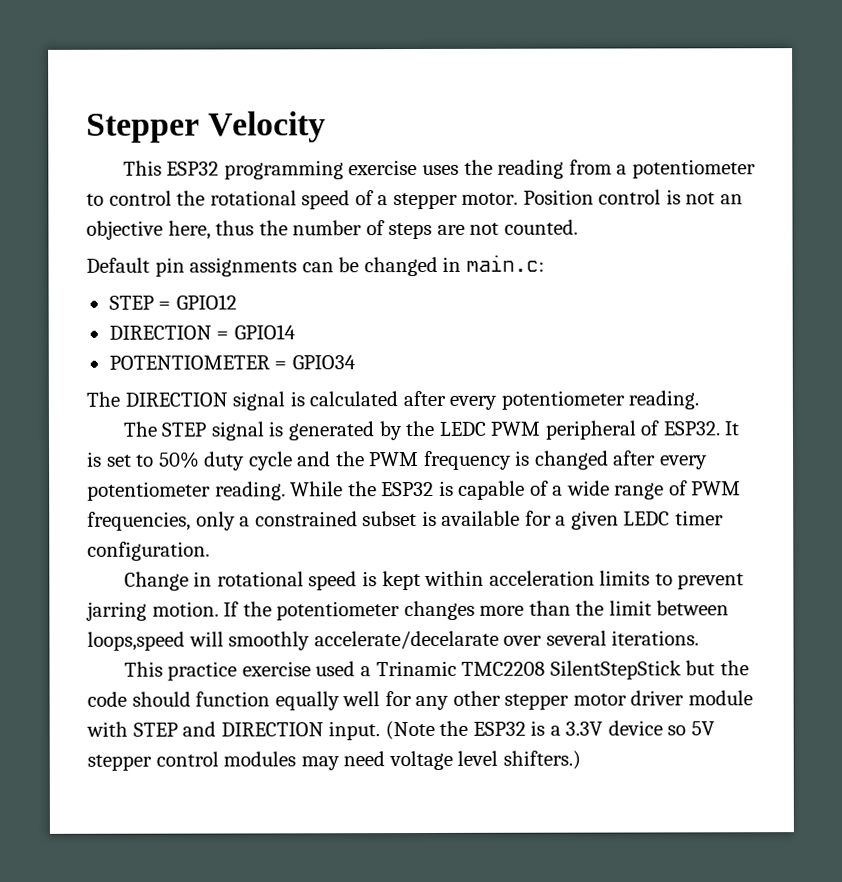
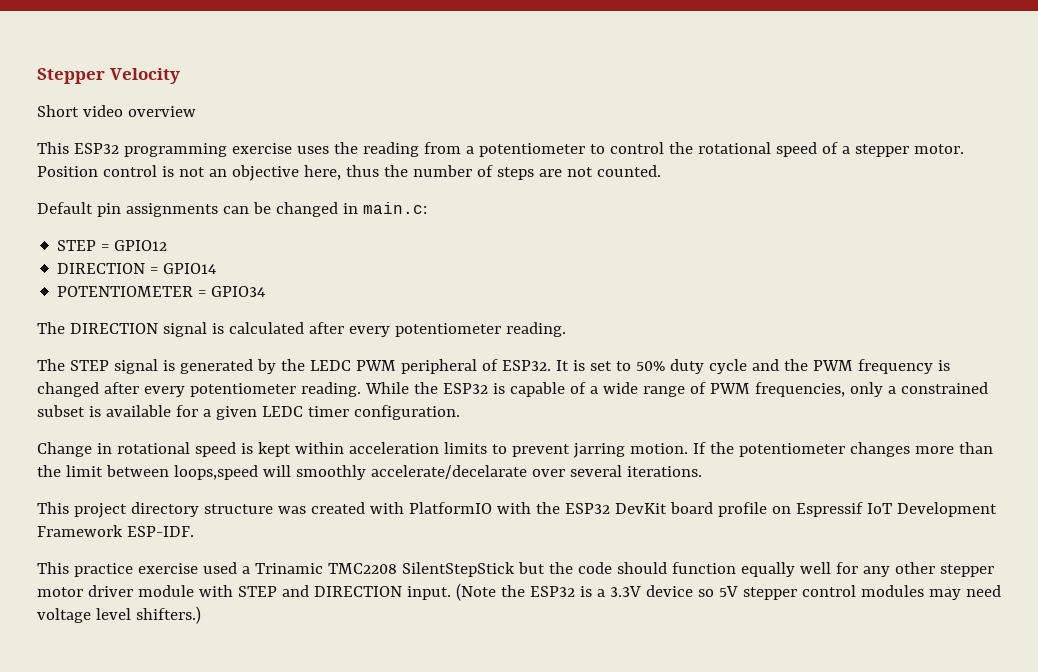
+ Short video overview
+ This project directory structure was created with PlatformIO with the ESP32 DevKit board profile on Espressif IoT Development Framework ESP-IDF.

